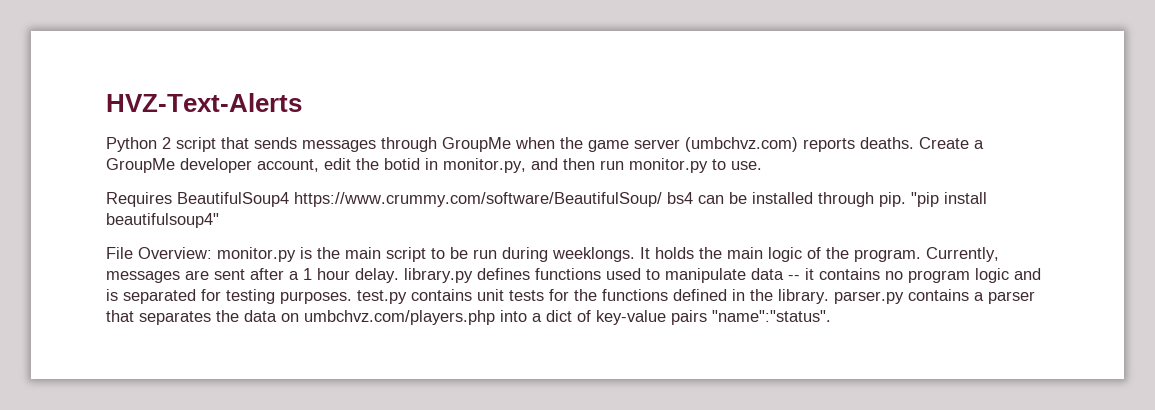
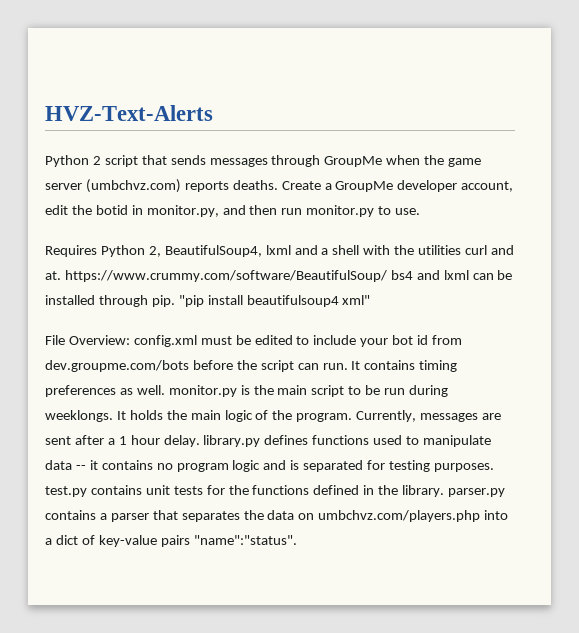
- Requires BeautifulSoup4 https://www.crummy.com/software/BeautifulSoup/ bs4 can be installed through pip.
+ Requires Python 2, BeautifulSoup4, lxml and a shell with the utilities curl and at. https://www.crummy.com/software/BeautifulSoup/ bs4 and lxml can be installed through pip.
- "pip install beautifulsoup4"
+ "pip install beautifulsoup4 xml"
- File Overview: monitor.py is the main script to be run during weeklongs.
+ File Overview: config.xml must be edited to include your bot id from dev.groupme.com/bots before the script can run. It contains timing preferences as well. monitor.py is the main script to be run during weeklongs.

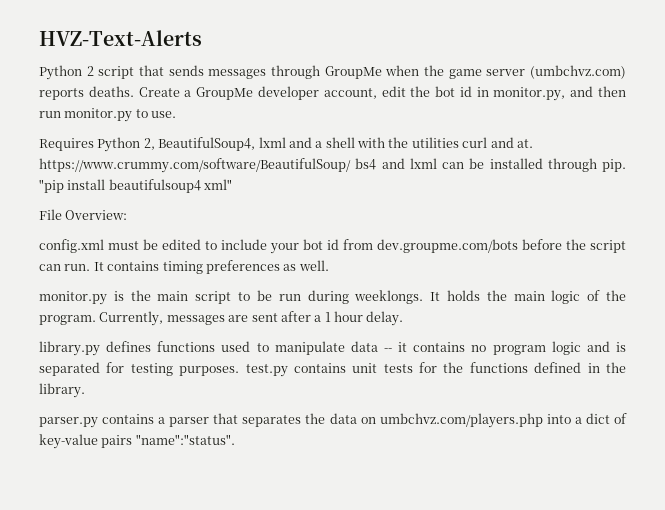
- Create a GroupMe developer account, edit the botid in monitor.py, and then run monitor.py to use.
+ Create a GroupMe developer account, edit the bot id in monitor.py, and then run monitor.py to use.
- File Overview: config.xml must be edited to include your bot id from dev.groupme.com/bots before the script can run.
+ File Overview:
+ config.xml must be edited to include your bot id from dev.groupme.com/bots before the script can run.
- It contains timing preferences as well. monitor.py is the main script to be run during weeklongs.
+ It contains timing preferences as well.
+ monitor.py is the main script to be run during weeklongs.
- Currently, messages are sent after a 1 hour delay. library.py defines functions used to manipulate data -- it contains no program logic and is separated for testing purposes. test.py contains unit tests for the functions defined in the library. parser.py contains a parser that separates the data on umbchvz.com/players.php into a dict of key-value pairs "name":"status".
+ Currently, messages are sent after a 1 hour delay.
+ library.py defines functions used to manipulate data -- it contains no program logic and is separated for testing purposes. test.py contains unit tests for the functions defined in the library.
+ parser.py contains a parser that separates the data on umbchvz.com/players.php into a dict of key-value pairs "name":"status".

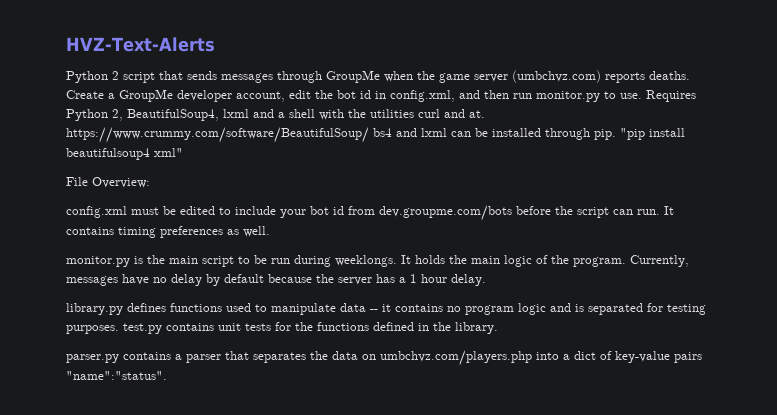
- Create a GroupMe developer account, edit the bot id in monitor.py, and then run monitor.py to use.
- Requires Python 2, BeautifulSoup4, lxml and a shell with the utilities curl and at. https://www.crummy.com/software/BeautifulSoup/ bs4 and lxml can be installed through pip.
+ Create a GroupMe developer account, edit the bot id in config.xml, and then run monitor.py to use. Requires Python 2, BeautifulSoup4, lxml and a shell with the utilities curl and at. https://www.crummy.com/software/BeautifulSoup/ bs4 and lxml can be installed through pip.
- Currently, messages are sent after a 1 hour delay.
+ Currently, messages have no delay by default because the server has a 1 hour delay.

